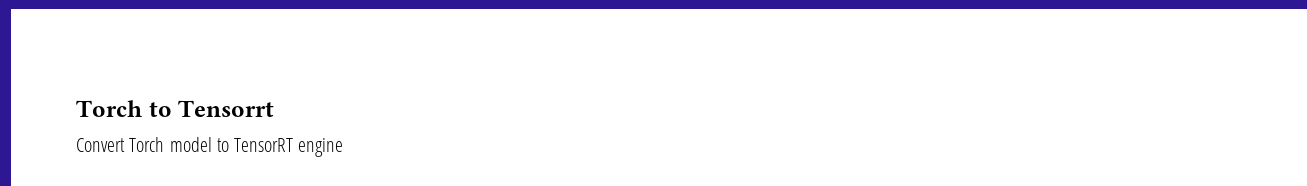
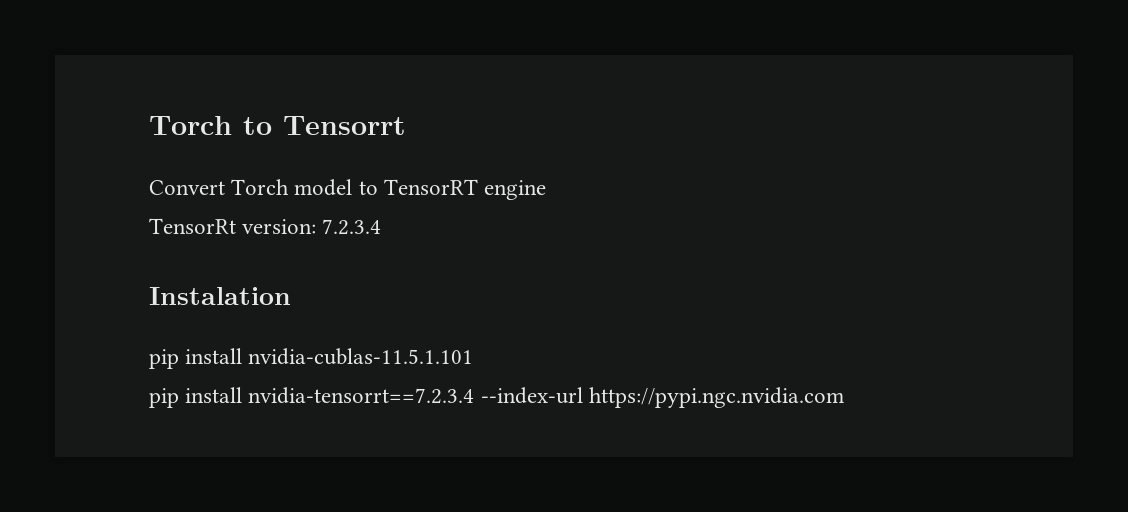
+ TensorRt version: 7.2.3.4
+ Instalation
+ pip install nvidia-cublas-11.5.1.101
+ pip install nvidia-tensorrt==7.2.3.4 --index-url https://pypi.ngc.nvidia.com

